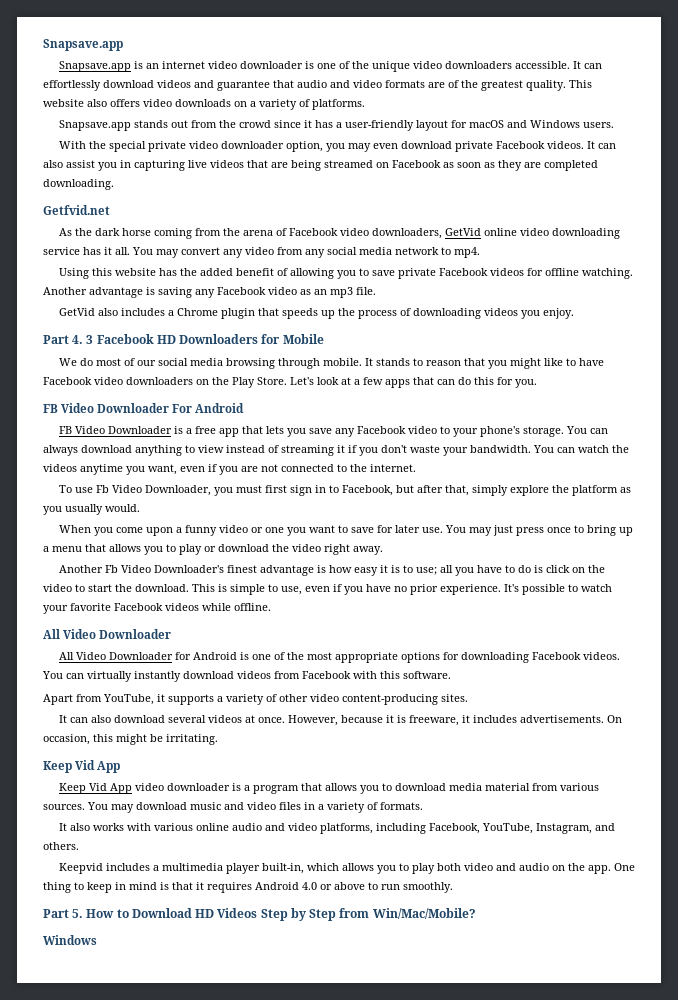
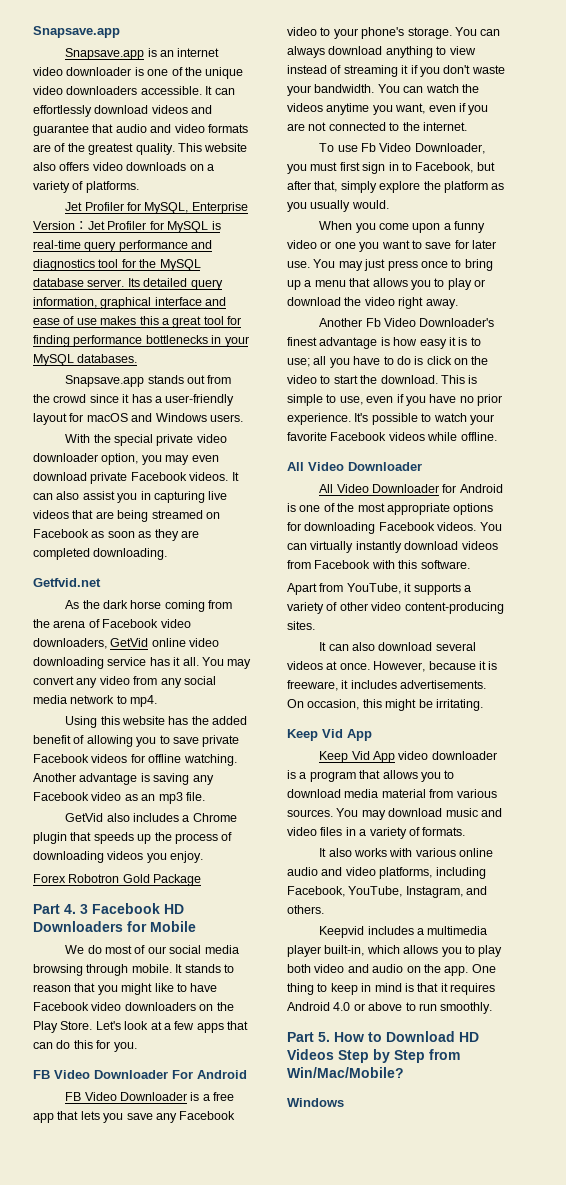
+ Jet Profiler for MySQL, Enterprise Version：Jet Profiler for MySQL is real-time query performance and diagnostics tool for the MySQL database server. Its detailed query information, graphical interface and ease of use makes this a great tool for finding performance bottlenecks in your MySQL databases.
+ Forex Robotron Gold Package

